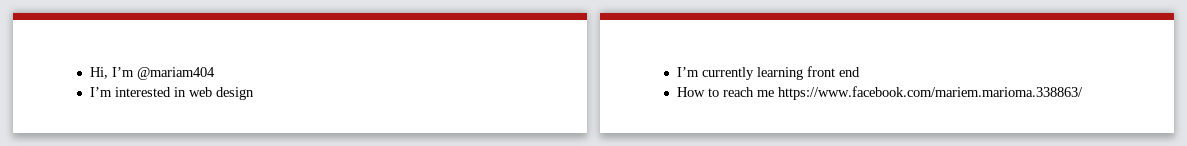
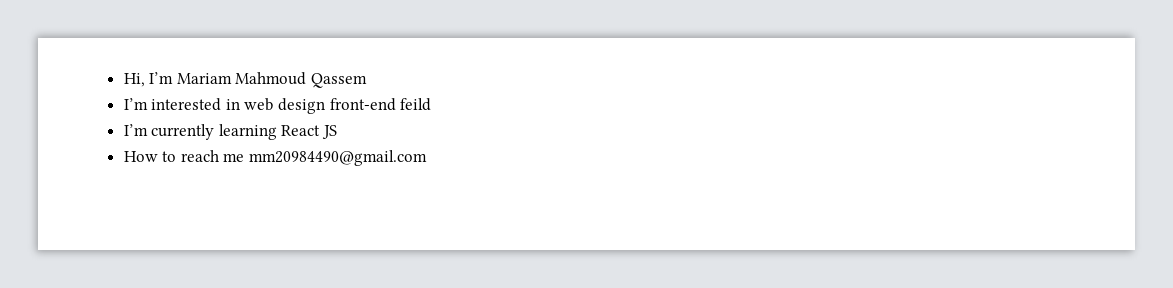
- Hi, I’m @mariam404
+ Hi, I’m Mariam Mahmoud Qassem
- I’m interested in web design
+ I’m interested in web design front-end feild
- I’m currently learning front end
+ I’m currently learning React JS
- How to reach me https://www.facebook.com/mariem.marioma.338863/
+ How to reach me mm20984490@gmail.com

